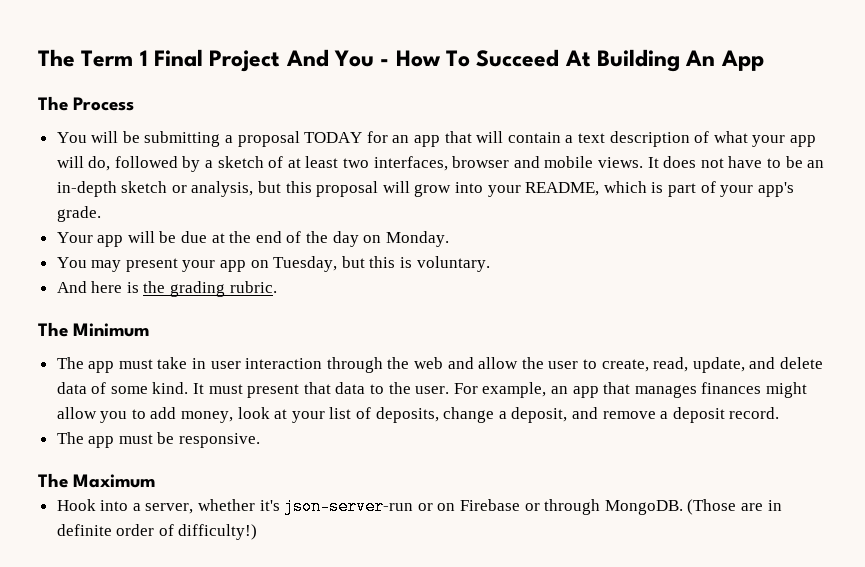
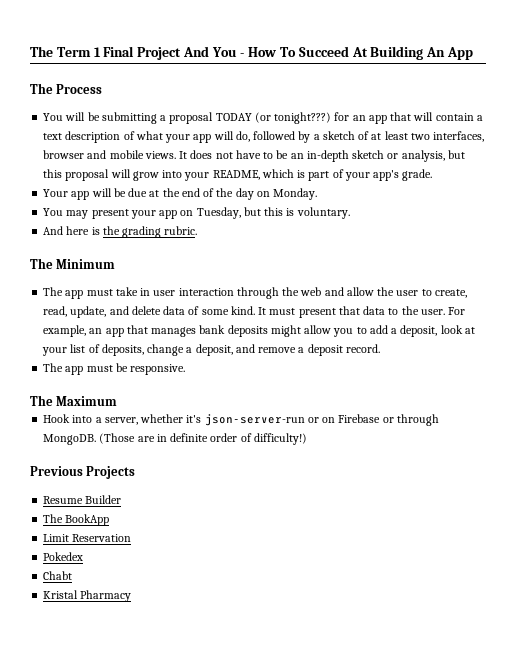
- You will be submitting a proposal TODAY for an app that will contain a text description of what your app will do, followed by a sketch of at least two interfaces, browser and mobile views.
+ You will be submitting a proposal TODAY (or tonight???) for an app that will contain a text description of what your app will do, followed by a sketch of at least two interfaces, browser and mobile views.
- For example, an app that manages finances might allow you to add money, look at your list of deposits, change a deposit, and remove a deposit record.
+ For example, an app that manages bank deposits might allow you to add a deposit, look at your list of deposits, change a deposit, and remove a deposit record.
+ Previous Projects
+ Resume Builder
+ The BookApp
+ Limit Reservation
+ Pokedex
+ Chabt
+ Kristal Pharmacy

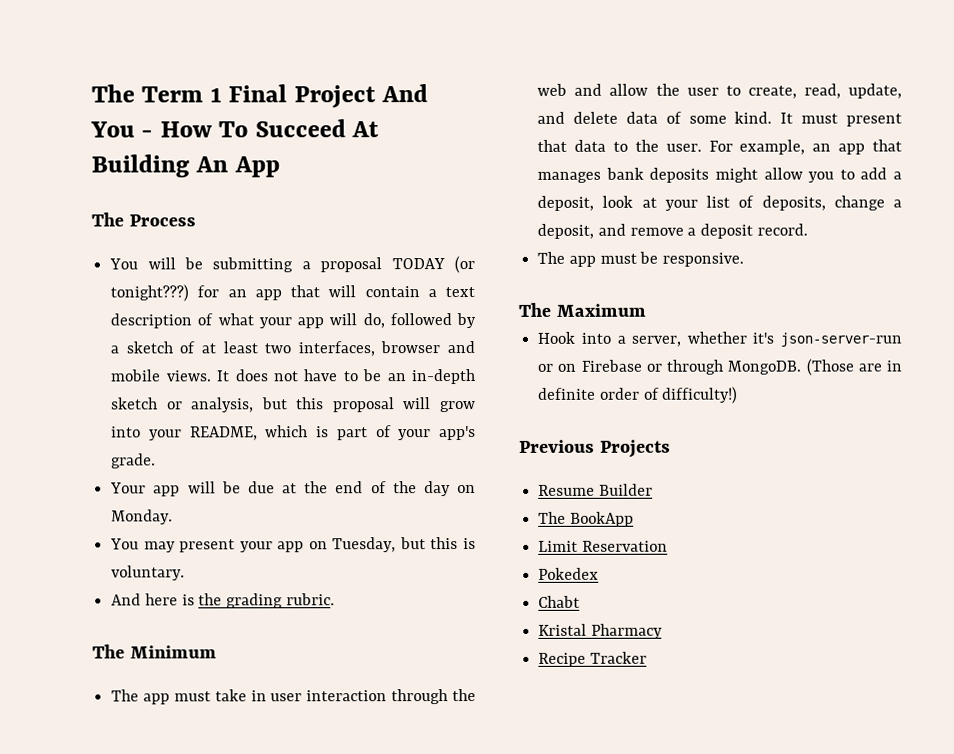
+ Recipe Tracker

